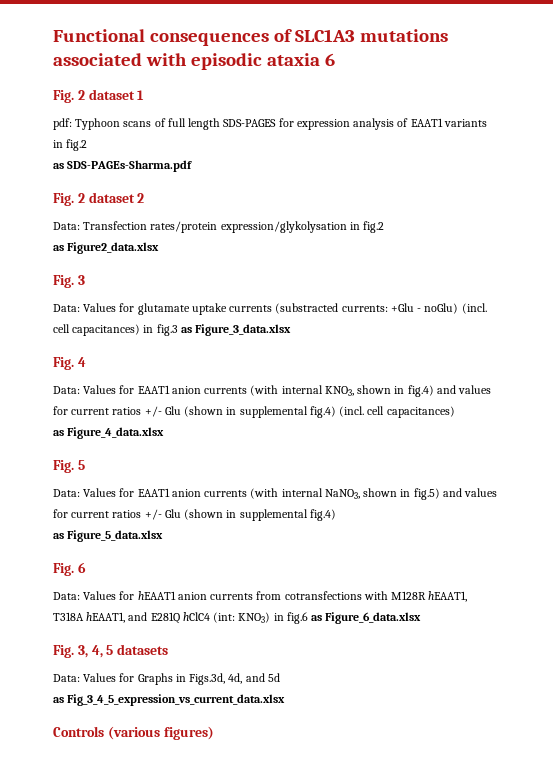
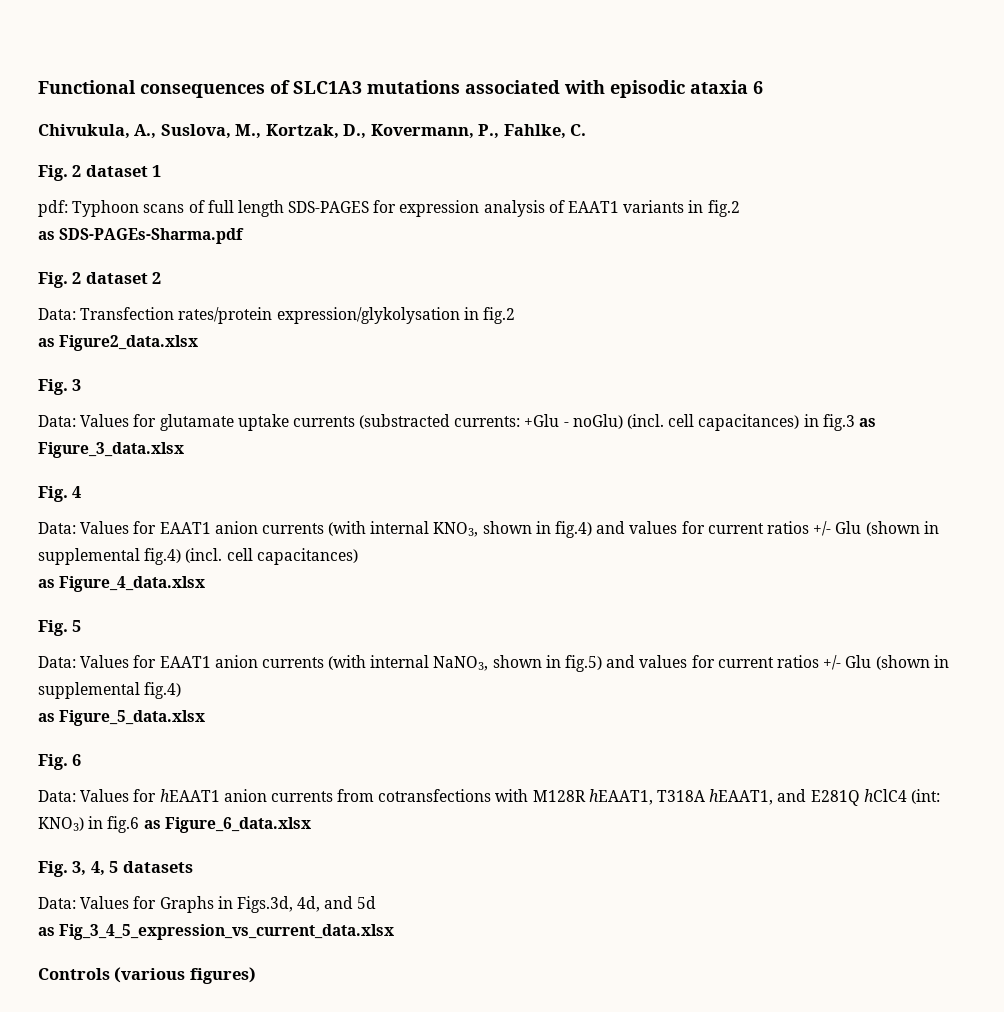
+ Chivukula, A., Suslova, M., Kortzak, D., Kovermann, P., Fahlke, C.

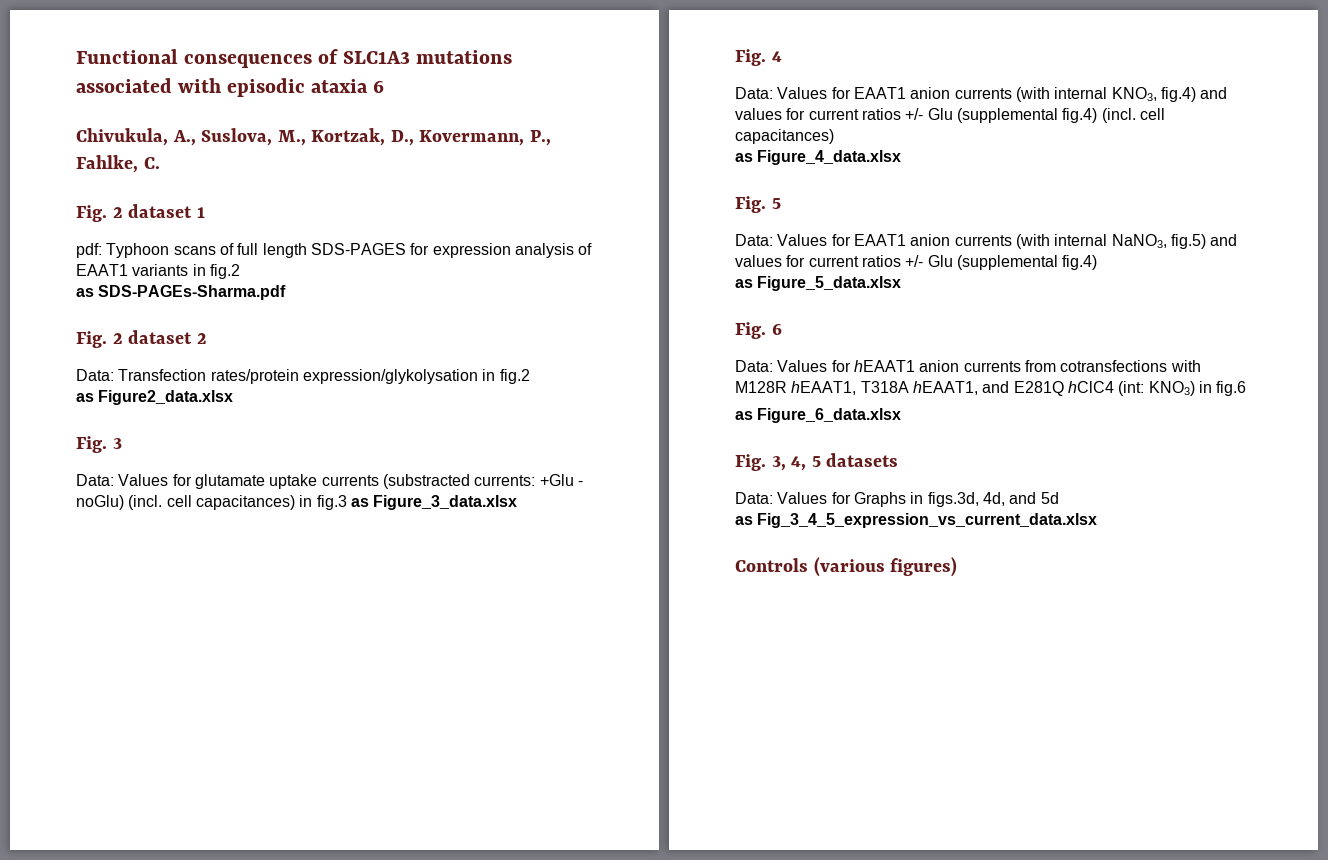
- Data: Values for EAAT1 anion currents (with internal KNO3, shown in fig.4) and values for current ratios +/- Glu (shown in supplemental fig.4) (incl. cell capacitances)
+ Data: Values for EAAT1 anion currents (with internal KNO3, fig.4) and values for current ratios +/- Glu (supplemental fig.4) (incl. cell capacitances)
- Data: Values for EAAT1 anion currents (with internal NaNO3, shown in fig.5) and values for current ratios +/- Glu (shown in supplemental fig.4)
+ Data: Values for EAAT1 anion currents (with internal NaNO3, fig.5) and values for current ratios +/- Glu (supplemental fig.4)
- Data: Values for hEAAT1 anion currents from cotransfections with M128R hEAAT1, T318A hEAAT1, and E281Q hClC4 (int: KNO3) in fig.6 as Figure_6_data.xlsx
+ Data: Values for hEAAT1 anion currents from cotransfections with M128R hEAAT1, T318A hEAAT1, and E281Q hClC4 (int: KNO3) in fig.6
+ as Figure_6_data.xlsx
- Data: Values for Graphs in Figs.3d, 4d, and 5d
+ Data: Values for Graphs in figs.3d, 4d, and 5d

